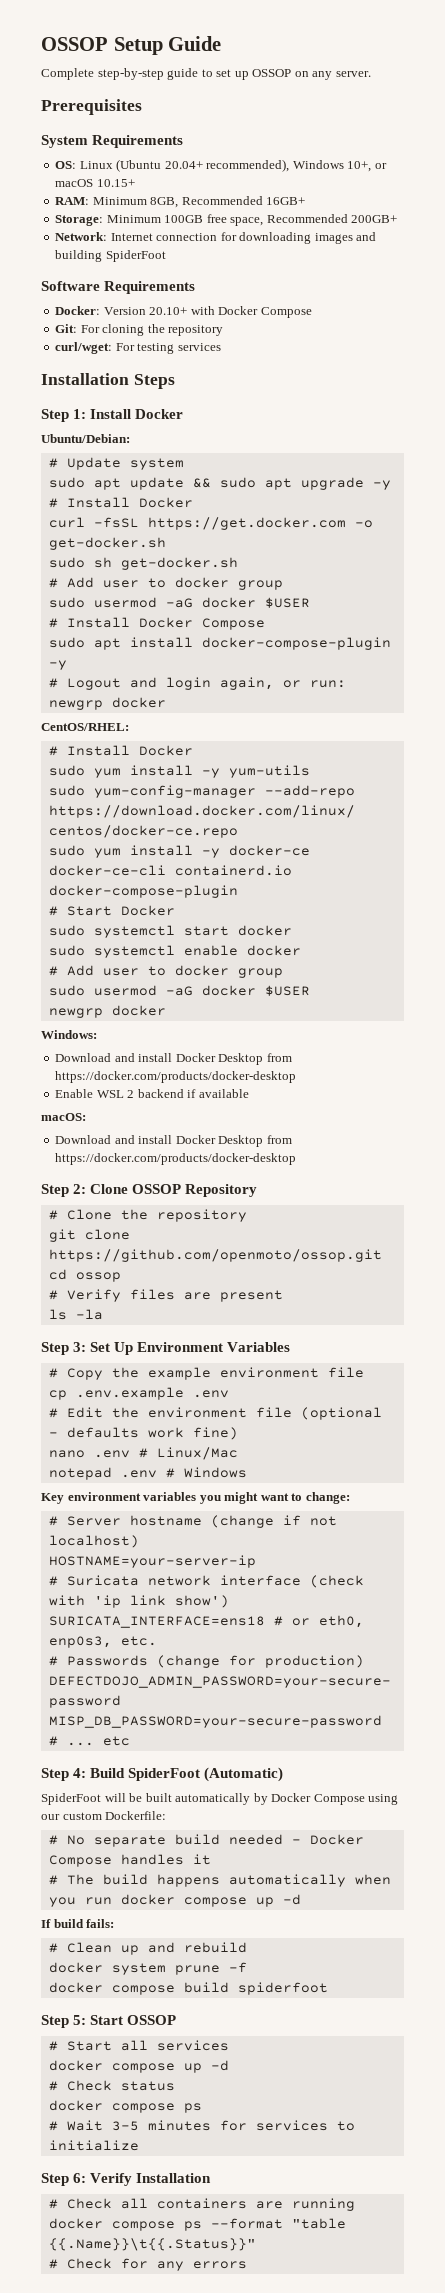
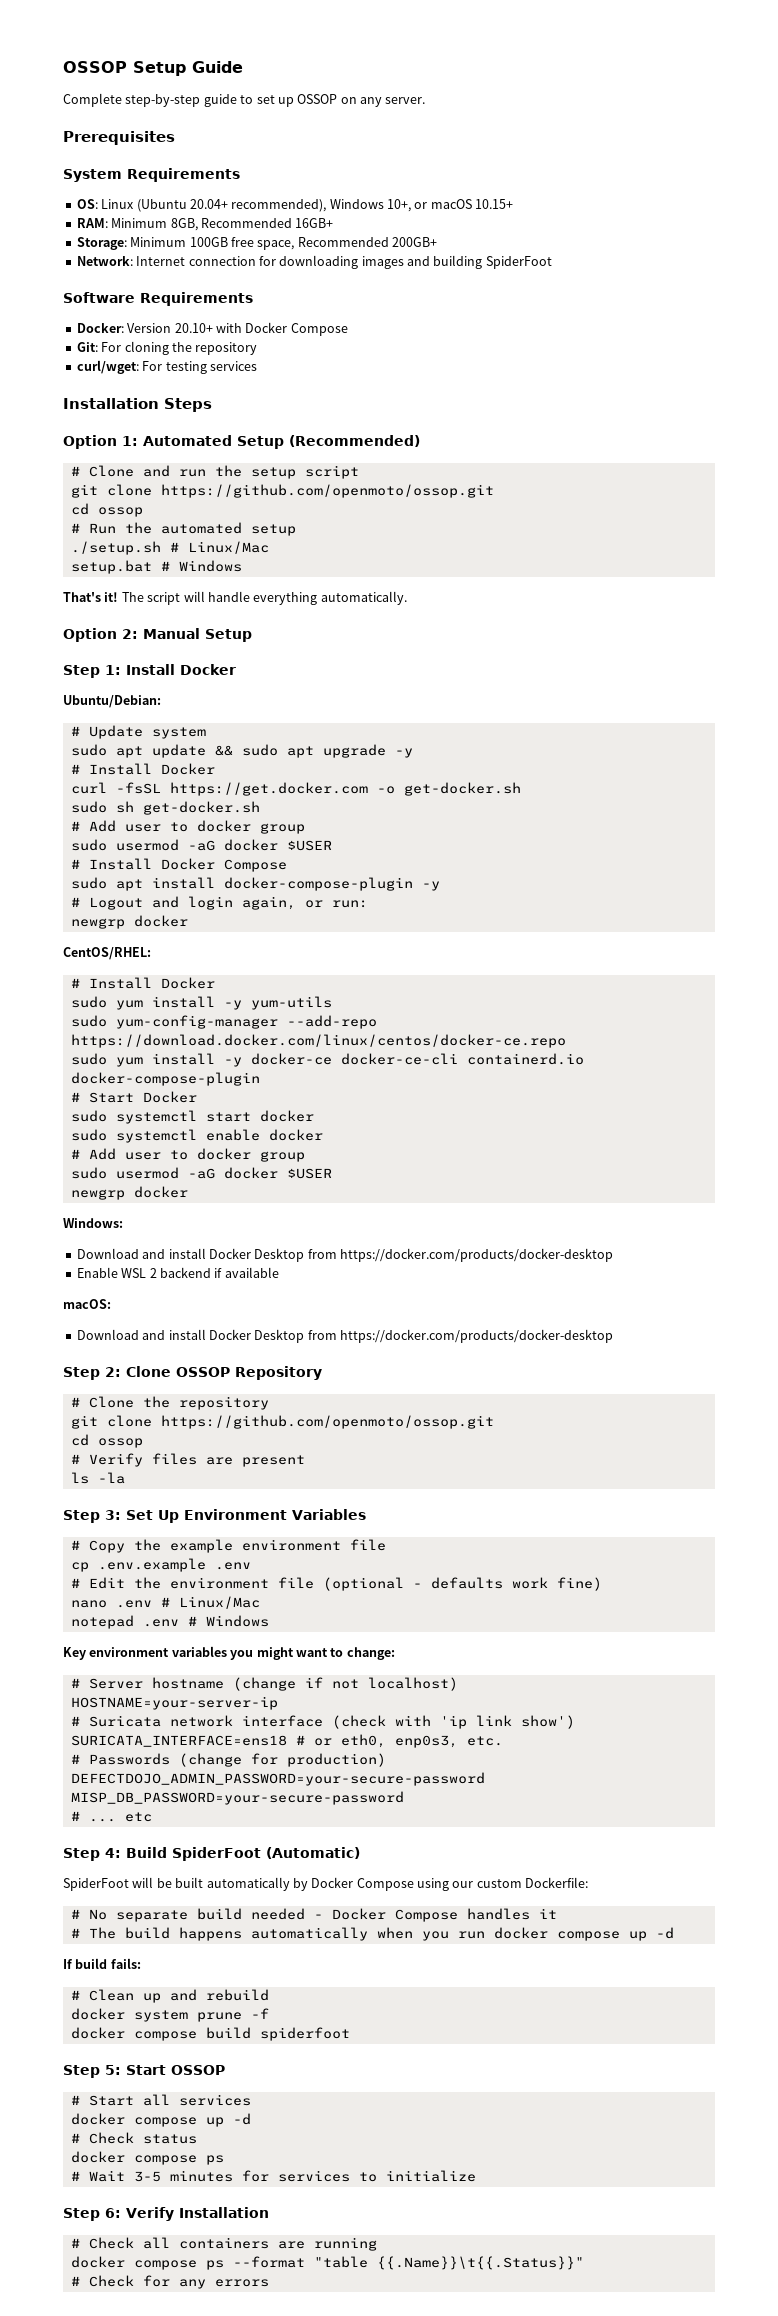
+ Option 1: Automated Setup (Recommended)
+ # Clone and run the setup script
+ git clone https://github.com/openmoto/ossop.git
+ cd ossop
+ # Run the automated setup
+ ./setup.sh # Linux/Mac
+ setup.bat # Windows
+ That's it! The script will handle everything automatically.
+ Option 2: Manual Setup

